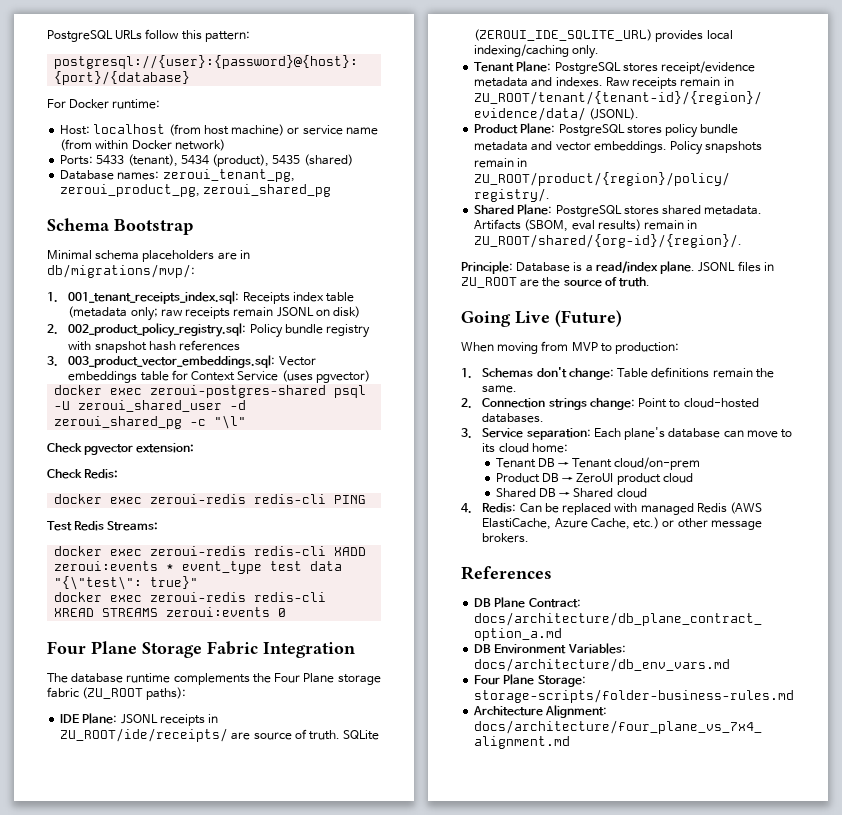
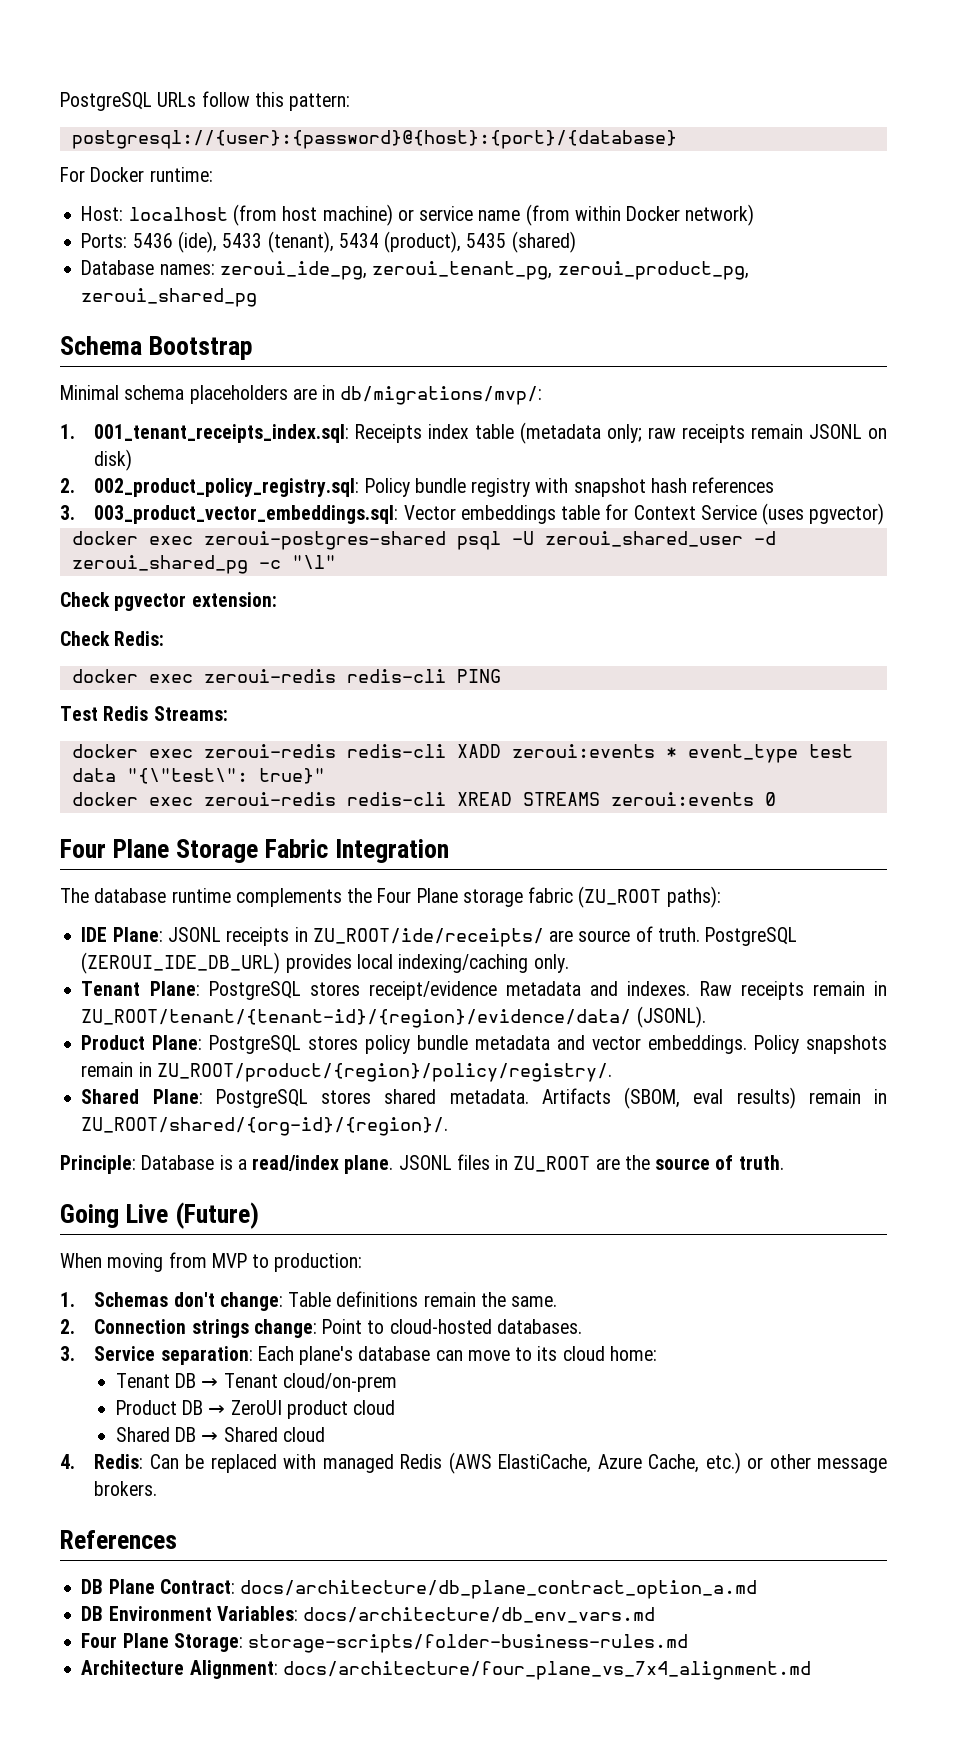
- Ports: 5433 (tenant), 5434 (product), 5435 (shared)
+ Ports: 5436 (ide), 5433 (tenant), 5434 (product), 5435 (shared)
- Database names: zeroui_tenant_pg, zeroui_product_pg, zeroui_shared_pg
+ Database names: zeroui_ide_pg, zeroui_tenant_pg, zeroui_product_pg, zeroui_shared_pg
- SQLite (ZEROUI_IDE_SQLITE_URL) provides local indexing/caching only.
+ PostgreSQL (ZEROUI_IDE_DB_URL) provides local indexing/caching only.

